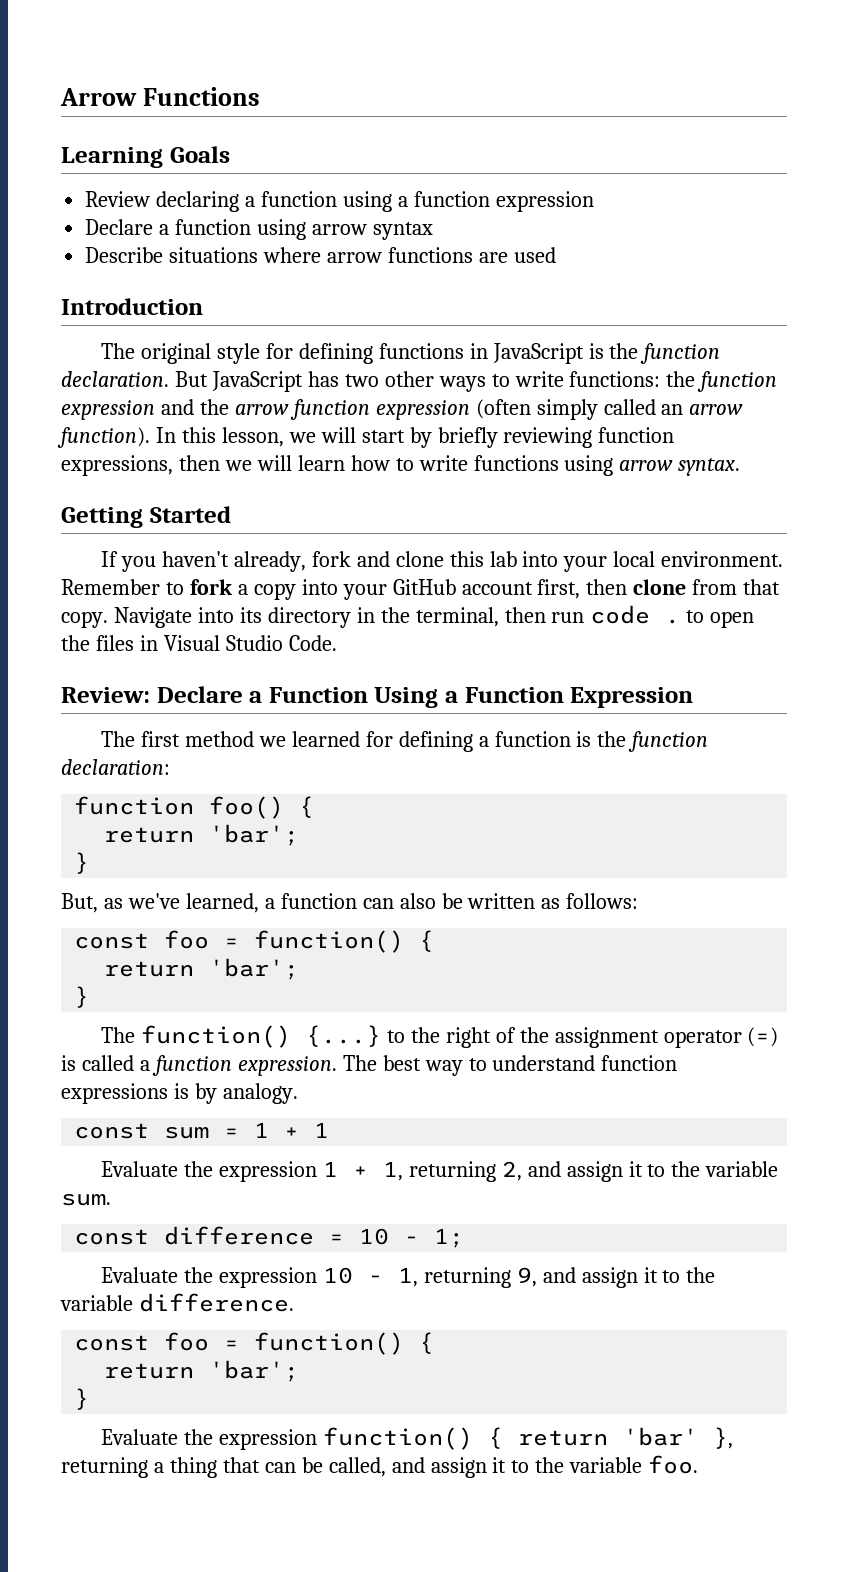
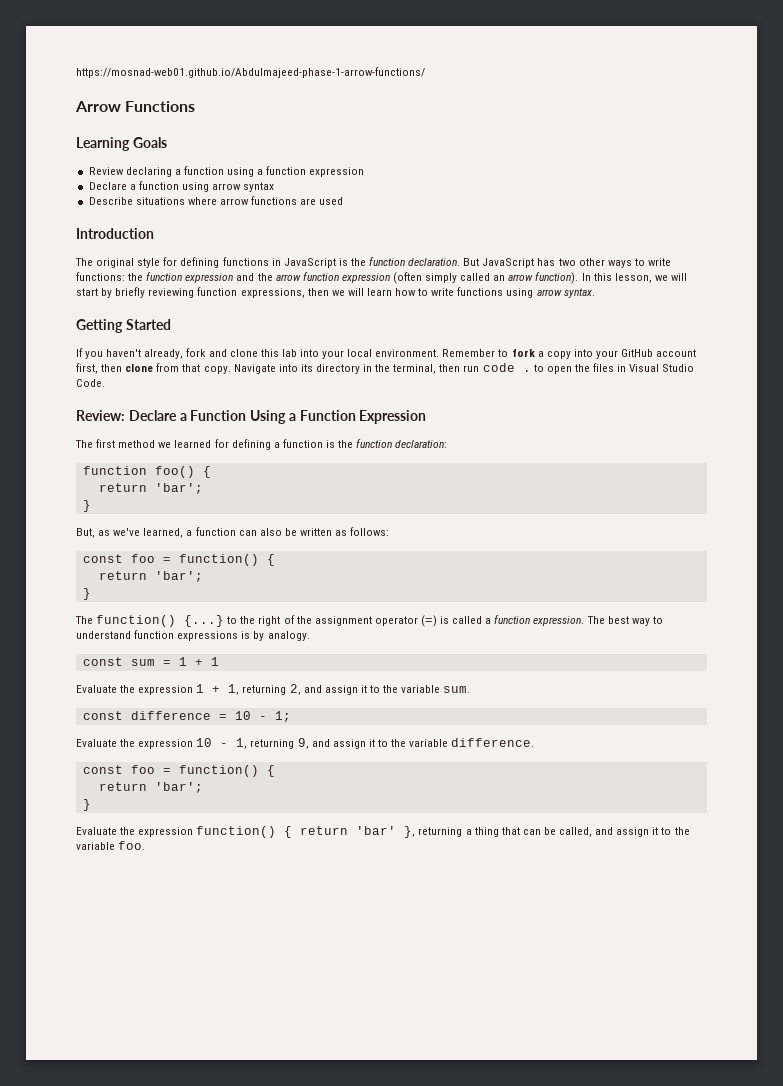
+ https://mosnad-web01.github.io/Abdulmajeed-phase-1-arrow-functions/

